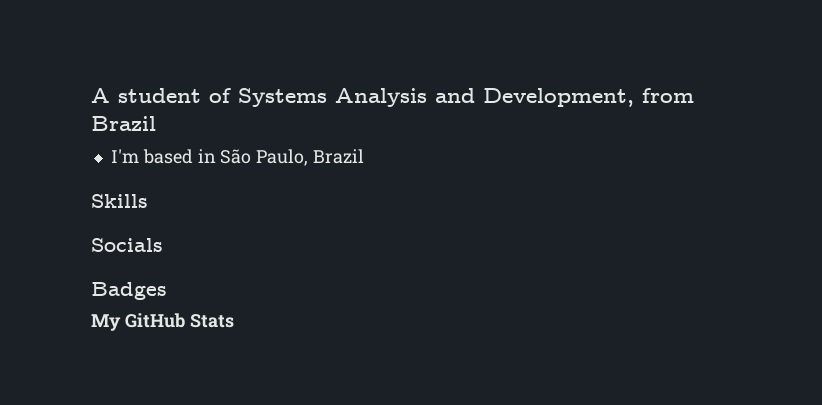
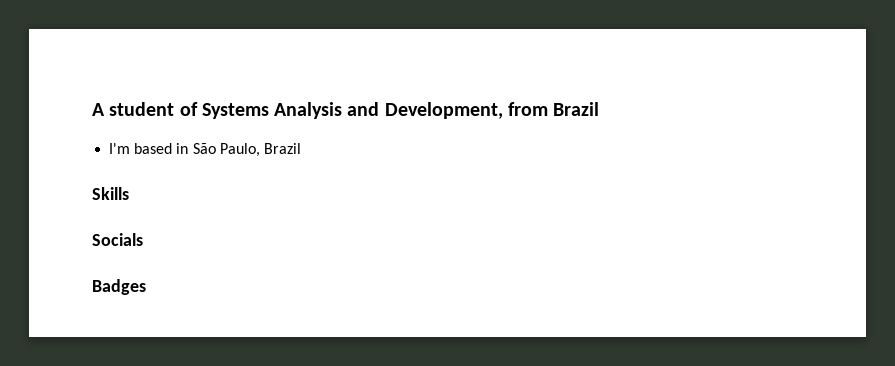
- My GitHub Stats

